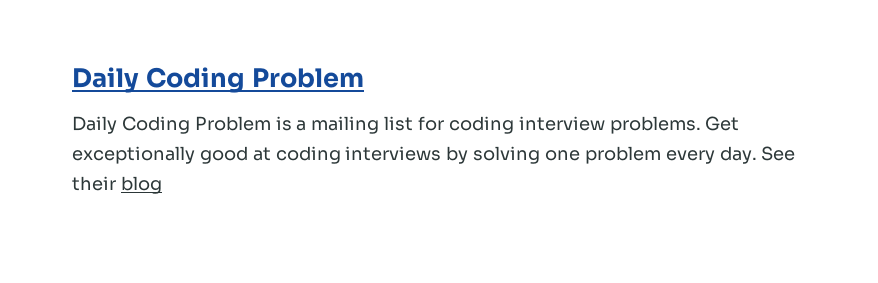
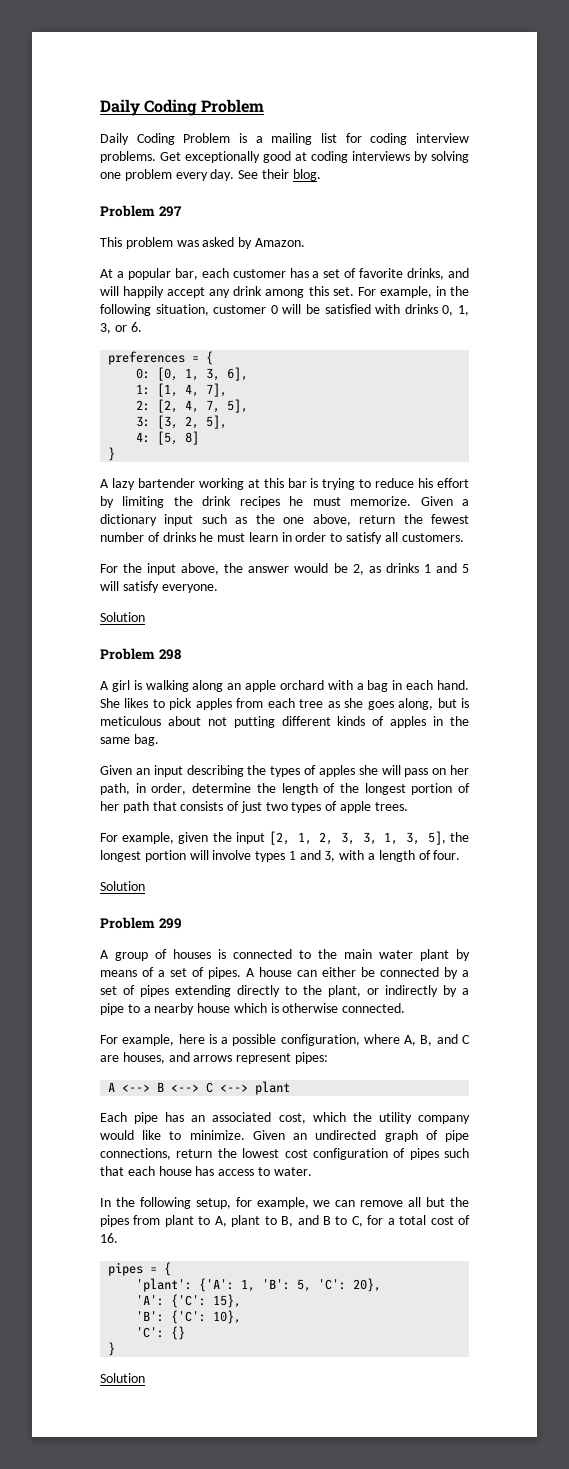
- See their blog
+ See their blog.
+ Problem 297
+ This problem was asked by Amazon.
+ At a popular bar, each customer has a set of favorite drinks, and will happily accept any drink among this set. For example, in the following situation, customer 0 will be satisfied with drinks 0, 1, 3, or 6.
+ preferences = {
+ 0: [0, 1, 3, 6],
+ 1: [1, 4, 7],
+ 2: [2, 4, 7, 5],
+ 3: [3, 2, 5],
+ 4: [5, 8]
+ }
+ A lazy bartender working at this bar is trying to reduce his effort by limiting the drink recipes he must memorize. Given a dictionary input such as the one above, return the fewest number of drinks he must learn in order to satisfy all customers.
+ For the input above, the answer would be 2, as drinks 1 and 5 will satisfy everyone.
+ Solution
+ Problem 298
+ A girl is walking along an apple orchard with a bag in each hand. She likes to pick apples from each tree as she goes along, but is meticulous about not putting different kinds of apples in the same bag.
+ Given an input describing the types of apples she will pass on her path, in order, determine the length of the longest portion of her path that consists of just two types of apple trees.
+ For example, given the input [2, 1, 2, 3, 3, 1, 3, 5], the longest portion will involve types 1 and 3, with a length of four.
+ Solution
+ Problem 299
+ A group of houses is connected to the main water plant by means of a set of pipes. A house can either be connected by a set of pipes extending directly to the plant, or indirectly by a pipe to a nearby house which is otherwise connected.
+ For example, here is a possible configuration, where A, B, and C are houses, and arrows represent pipes:
+ A <--> B <--> C <--> plant
+ Each pipe has an associated cost, which the utility company would like to minimize. Given an undirected graph of pipe connections, return the lowest cost configuration of pipes such that each house has access to water.
+ In the following setup, for example, we can remove all but the pipes from plant to A, plant to B, and B to C, for a total cost of 16.
+ pipes = {
+ 'plant': {'A': 1, 'B': 5, 'C': 20},
+ 'A': {'C': 15},
+ 'B': {'C': 10},
+ 'C': {}
+ }
+ Solution

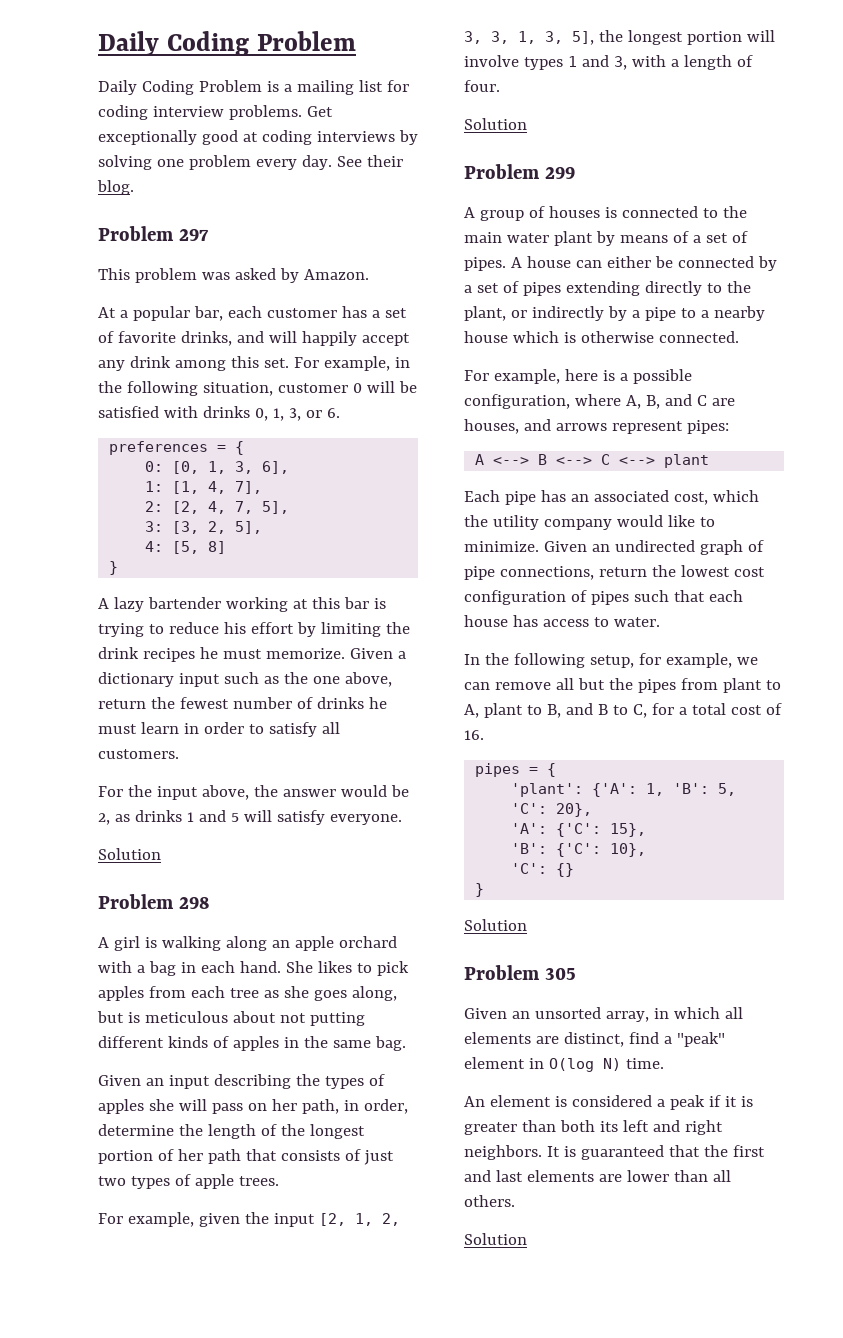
+ Problem 305
+ Given an unsorted array, in which all elements are distinct, find a "peak" element in O(log N) time.
+ An element is considered a peak if it is greater than both its left and right neighbors. It is guaranteed that the first and last elements are lower than all others.
+ Solution

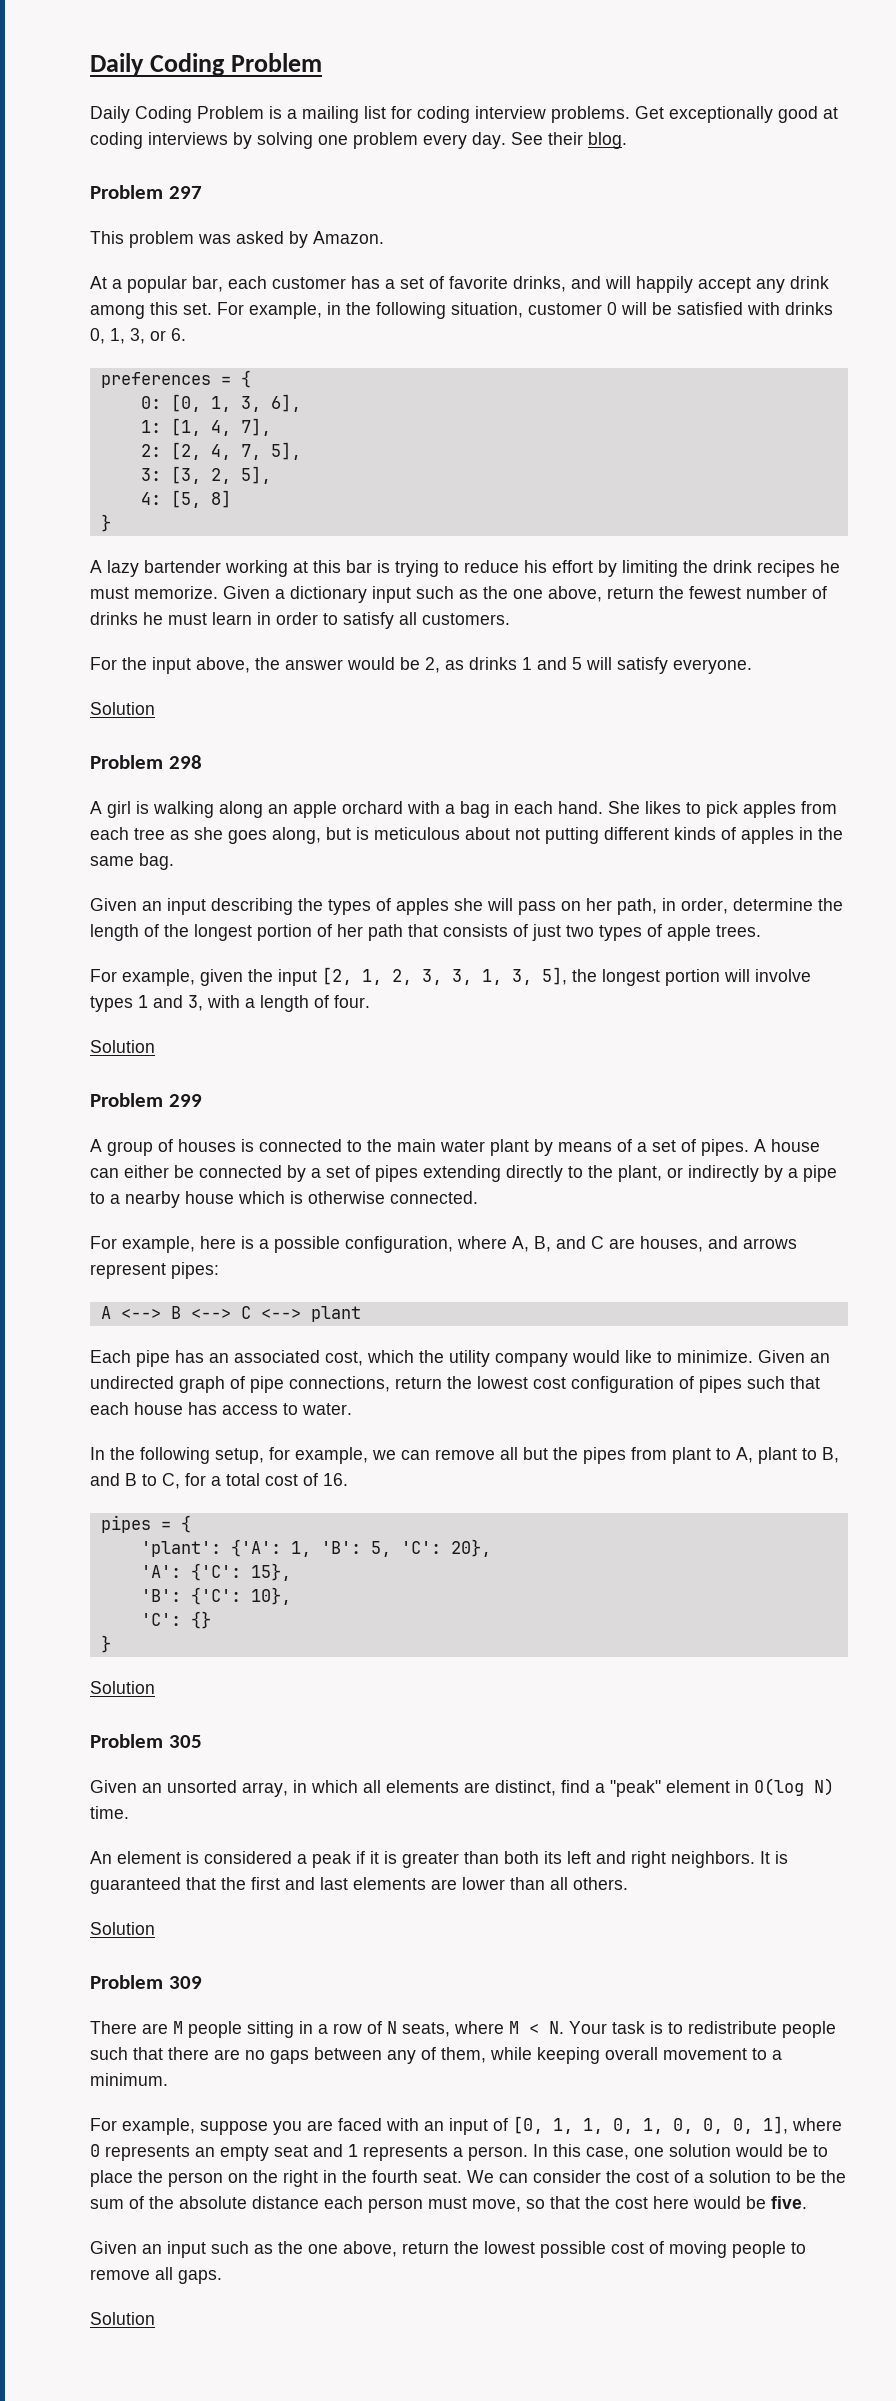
+ Problem 309
+ There are M people sitting in a row of N seats, where M < N. Your task is to redistribute people such that there are no gaps between any of them, while keeping overall movement to a minimum.
+ For example, suppose you are faced with an input of [0, 1, 1, 0, 1, 0, 0, 0, 1], where 0 represents an empty seat and 1 represents a person. In this case, one solution would be to place the person on the right in the fourth seat. We can consider the cost of a solution to be the sum of the absolute distance each person must move, so that the cost here would be five.
+ Given an input such as the one above, return the lowest possible cost of moving people to remove all gaps.
+ Solution

